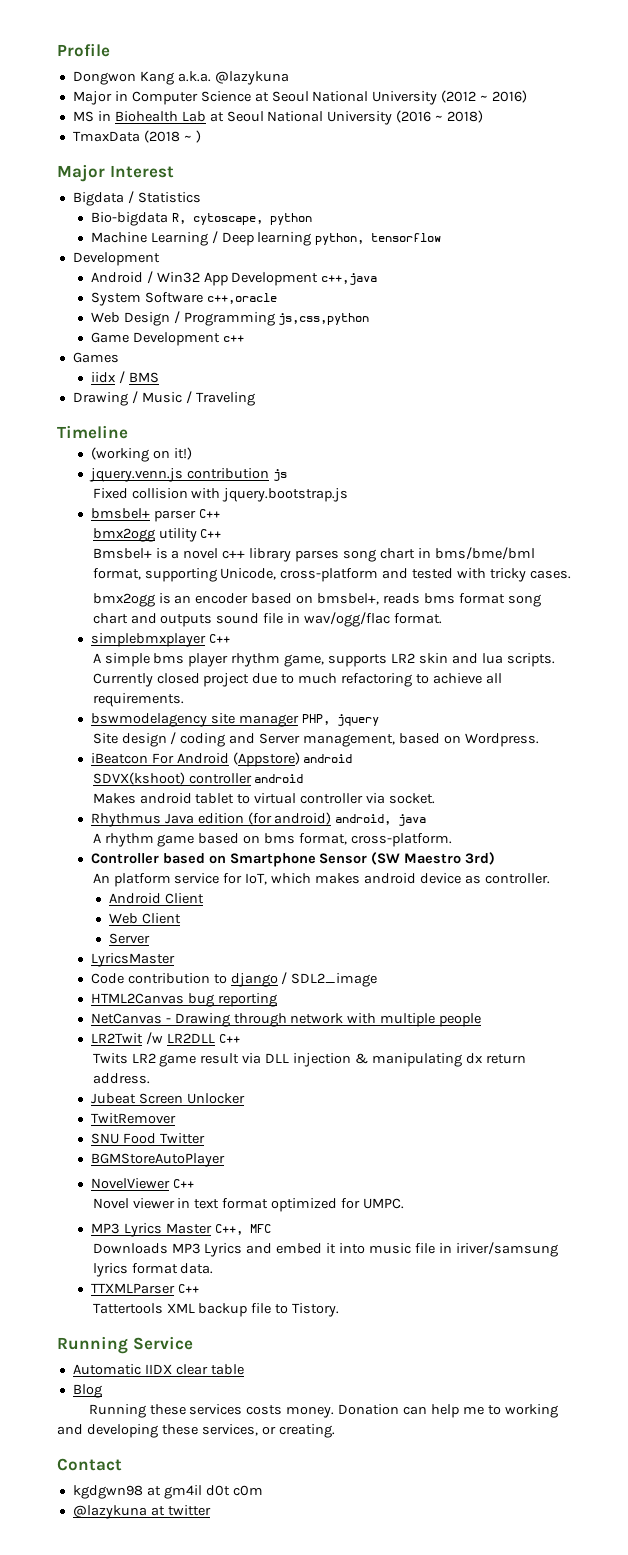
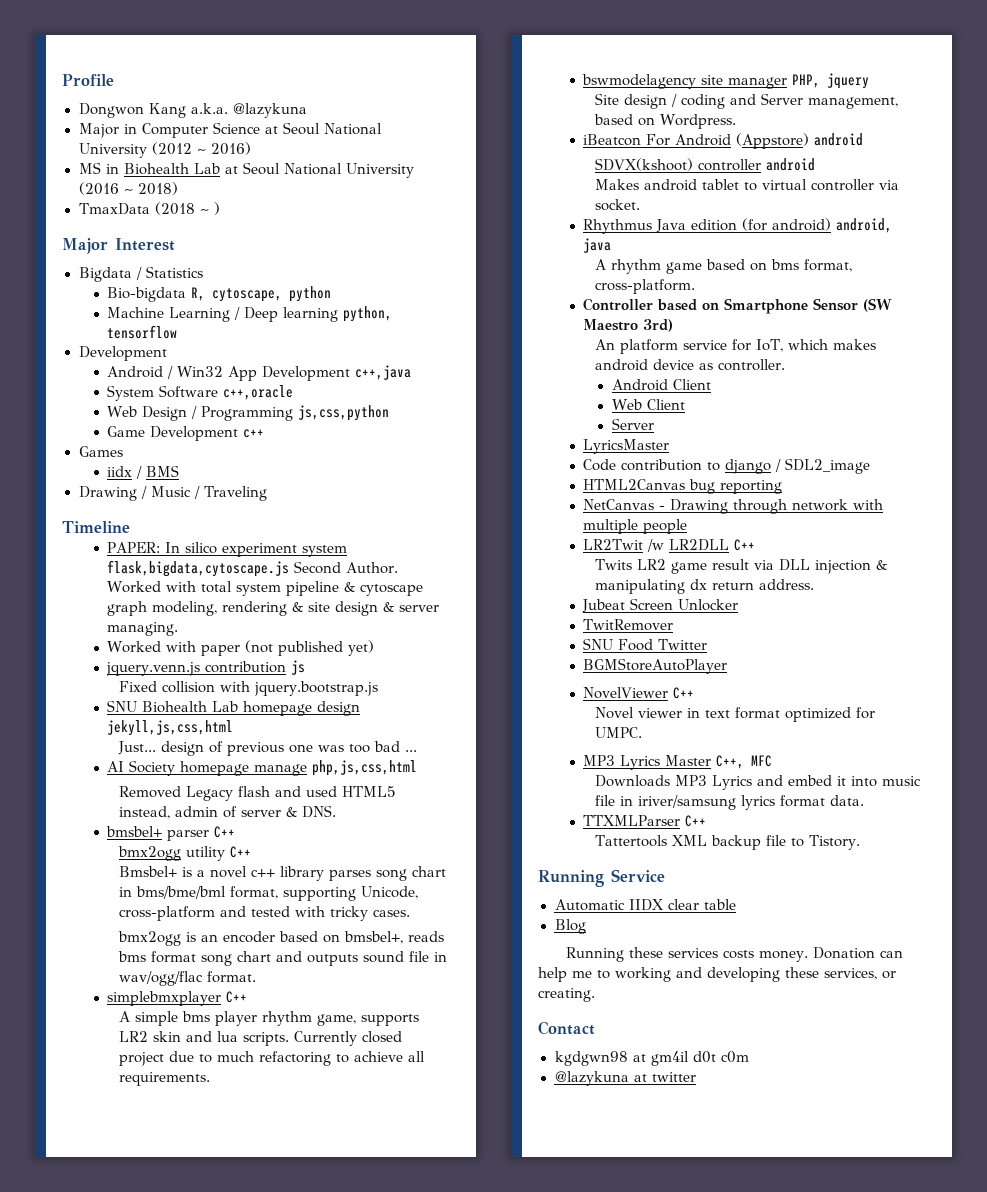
- (working on it!)
+ PAPER: In silico experiment system flask,bigdata,cytoscape.js Second Author. Worked with total system pipeline & cytoscape graph modeling, rendering & site design & server managing.
+ Worked with paper (not published yet)
+ SNU Biohealth Lab homepage design jekyll,js,css,html
+ Just... design of previous one was too bad ...
+ AI Society homepage manage php,js,css,html
+ Removed Legacy flash and used HTML5 instead, admin of server & DNS.

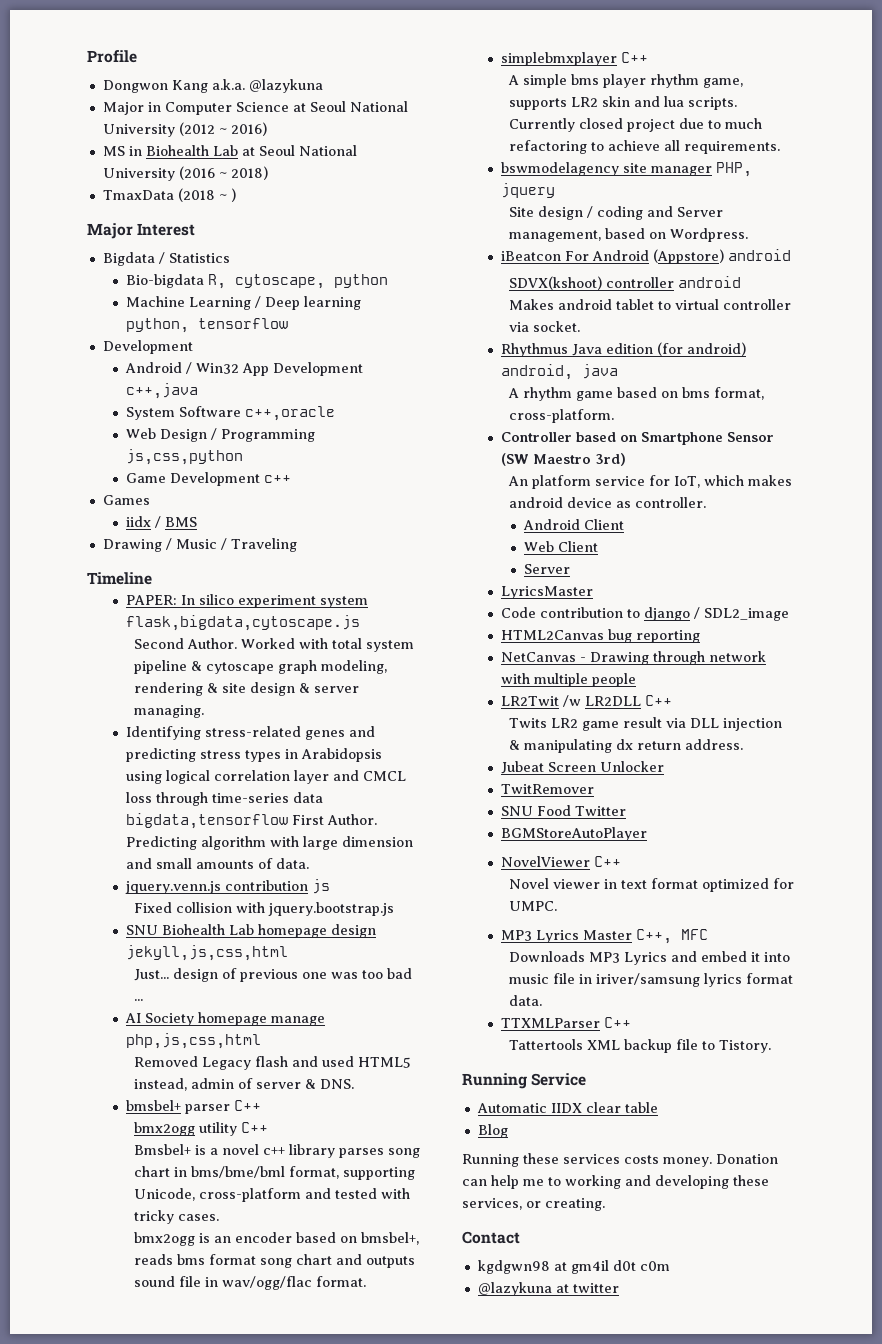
- PAPER: In silico experiment system flask,bigdata,cytoscape.js Second Author.
+ PAPER: In silico experiment system flask,bigdata,cytoscape.js
+ Second Author.
- Worked with paper (not published yet)
+ Identifying stress-related genes and predicting stress types in Arabidopsis using logical correlation layer and CMCL loss through time-series data bigdata,tensorflow First Author. Predicting algorithm with large dimension and small amounts of data.

